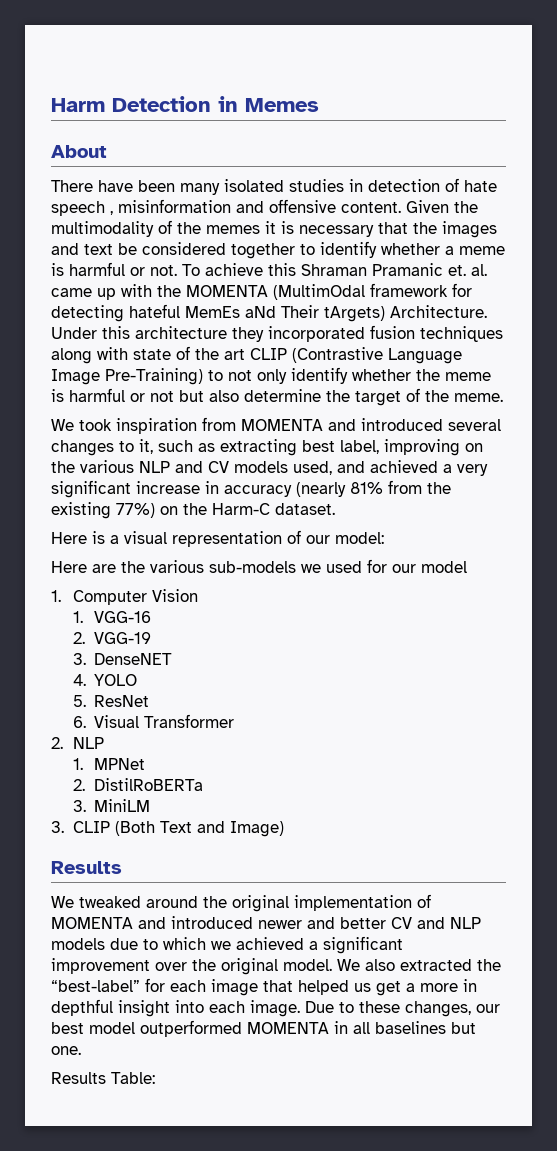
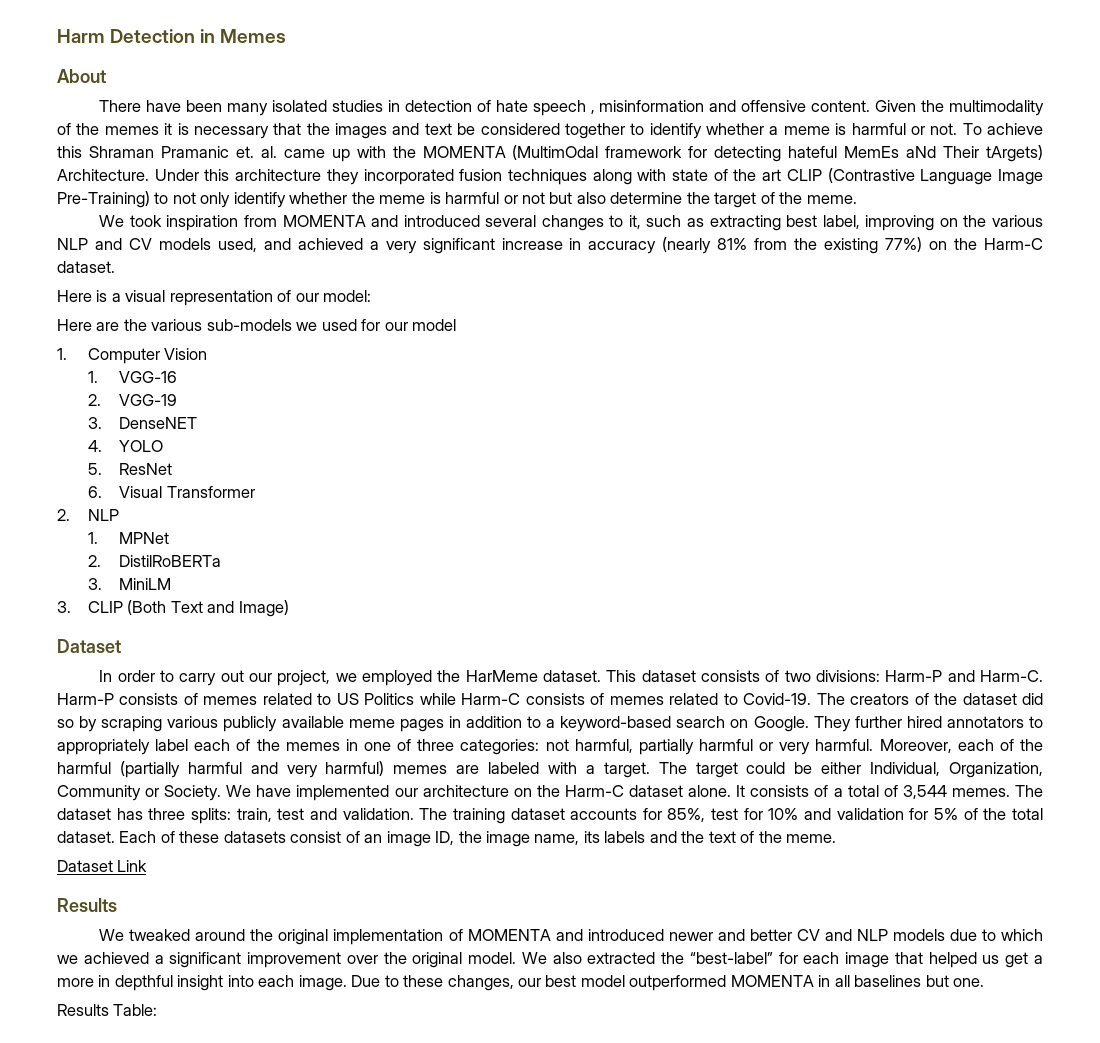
  3. CLIP (Both Text and Image)
+ Dataset
+ In order to carry out our project, we employed the HarMeme dataset. This dataset consists of two divisions: Harm-P and Harm-C. Harm-P consists of memes related to US Politics while Harm-C consists of memes related to Covid-19. The creators of the dataset did so by scraping various publicly available meme pages in addition to a keyword-based search on Google. They further hired annotators to appropriately label each of the memes in one of three categories: not harmful, partially harmful or very harmful. Moreover, each of the harmful (partially harmful and very harmful) memes are labeled with a target. The target could be either Individual, Organization, Community or Society. We have implemented our architecture on the Harm-C dataset alone. It consists of a total of 3,544 memes. The dataset has three splits: train, test and validation. The training dataset accounts for 85%, test for 10% and validation for 5% of the total dataset. Each of these datasets consist of an image ID, the image name, its labels and the text of the meme.
+ Dataset Link

